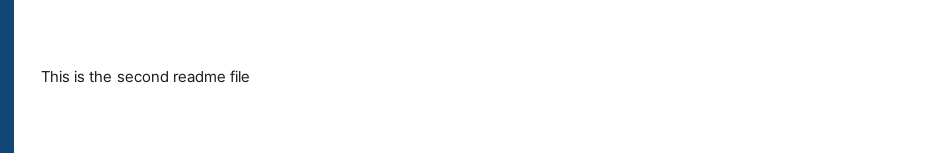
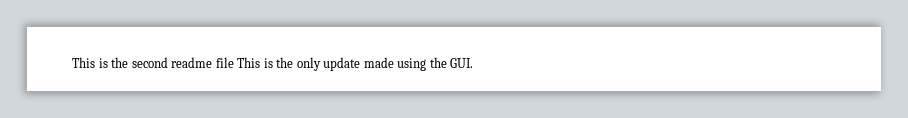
- This is the second readme file
+ This is the second readme file This is the only update made using the GUI.

